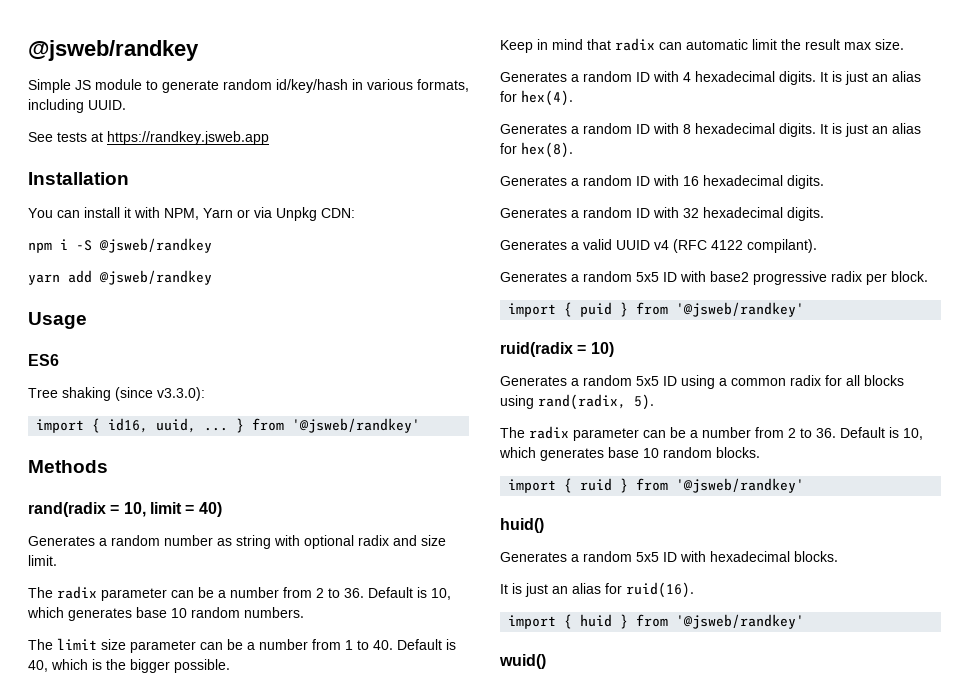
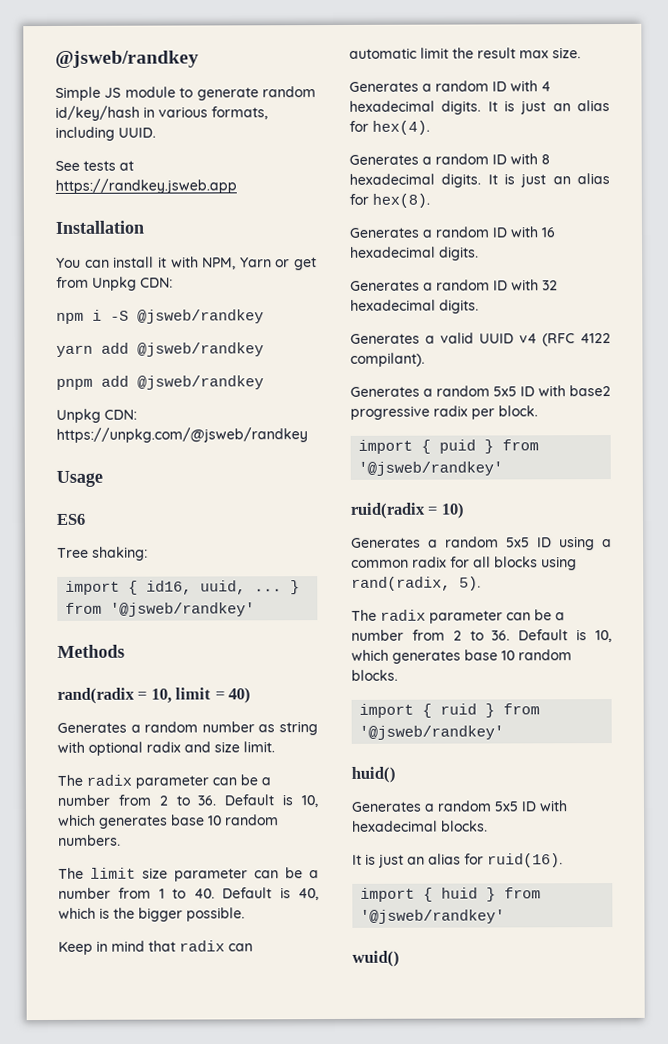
- You can install it with NPM, Yarn or via Unpkg CDN:
+ You can install it with NPM, Yarn or get from Unpkg CDN:
+ pnpm add @jsweb/randkey
+ Unpkg CDN: https://unpkg.com/@jsweb/randkey
- Tree shaking (since v3.3.0):
+ Tree shaking:

